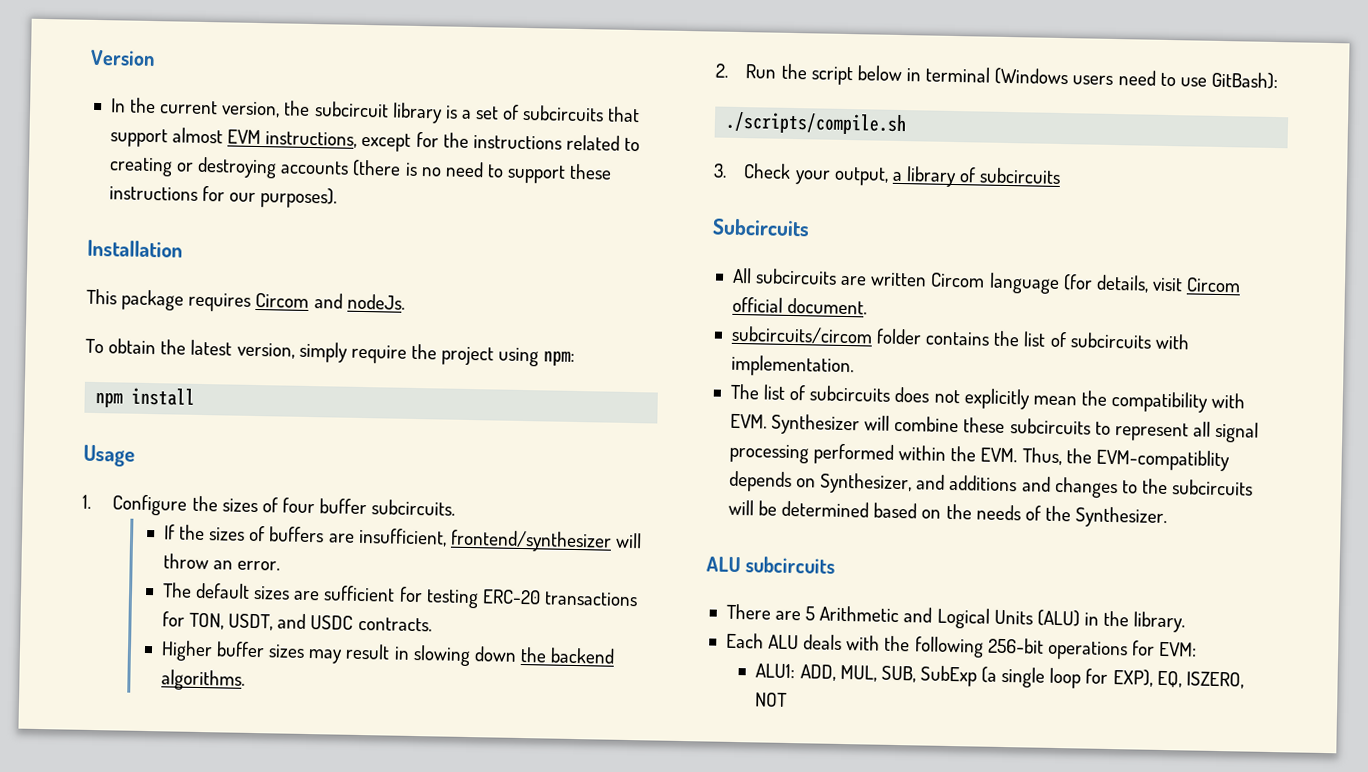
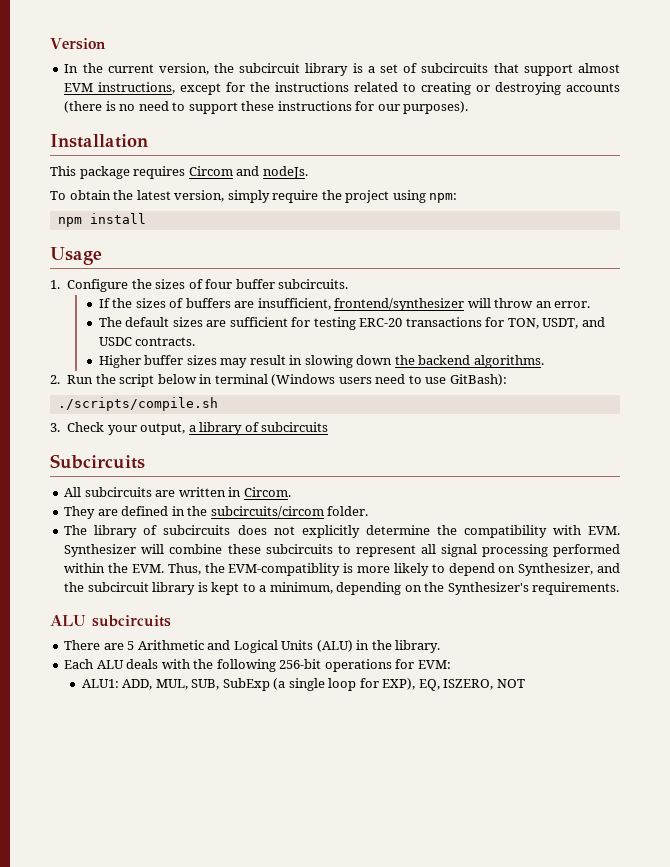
- All subcircuits are written Circom language (for details, visit Circom official document.
- subcircuits/circom folder contains the list of subcircuits with implementation.
- The list of subcircuits does not explicitly mean the compatibility with EVM. Synthesizer will combine these subcircuits to represent all signal processing performed within the EVM. Thus, the EVM-compatiblity depends on Synthesizer, and additions and changes to the subcircuits will be determined based on the needs of the Synthesizer.
+ All subcircuits are written in Circom.
+ They are defined in the subcircuits/circom folder.
+ The library of subcircuits does not explicitly determine the compatibility with EVM. Synthesizer will combine these subcircuits to represent all signal processing performed within the EVM. Thus, the EVM-compatiblity is more likely to depend on Synthesizer, and the subcircuit library is kept to a minimum, depending on the Synthesizer's requirements.

